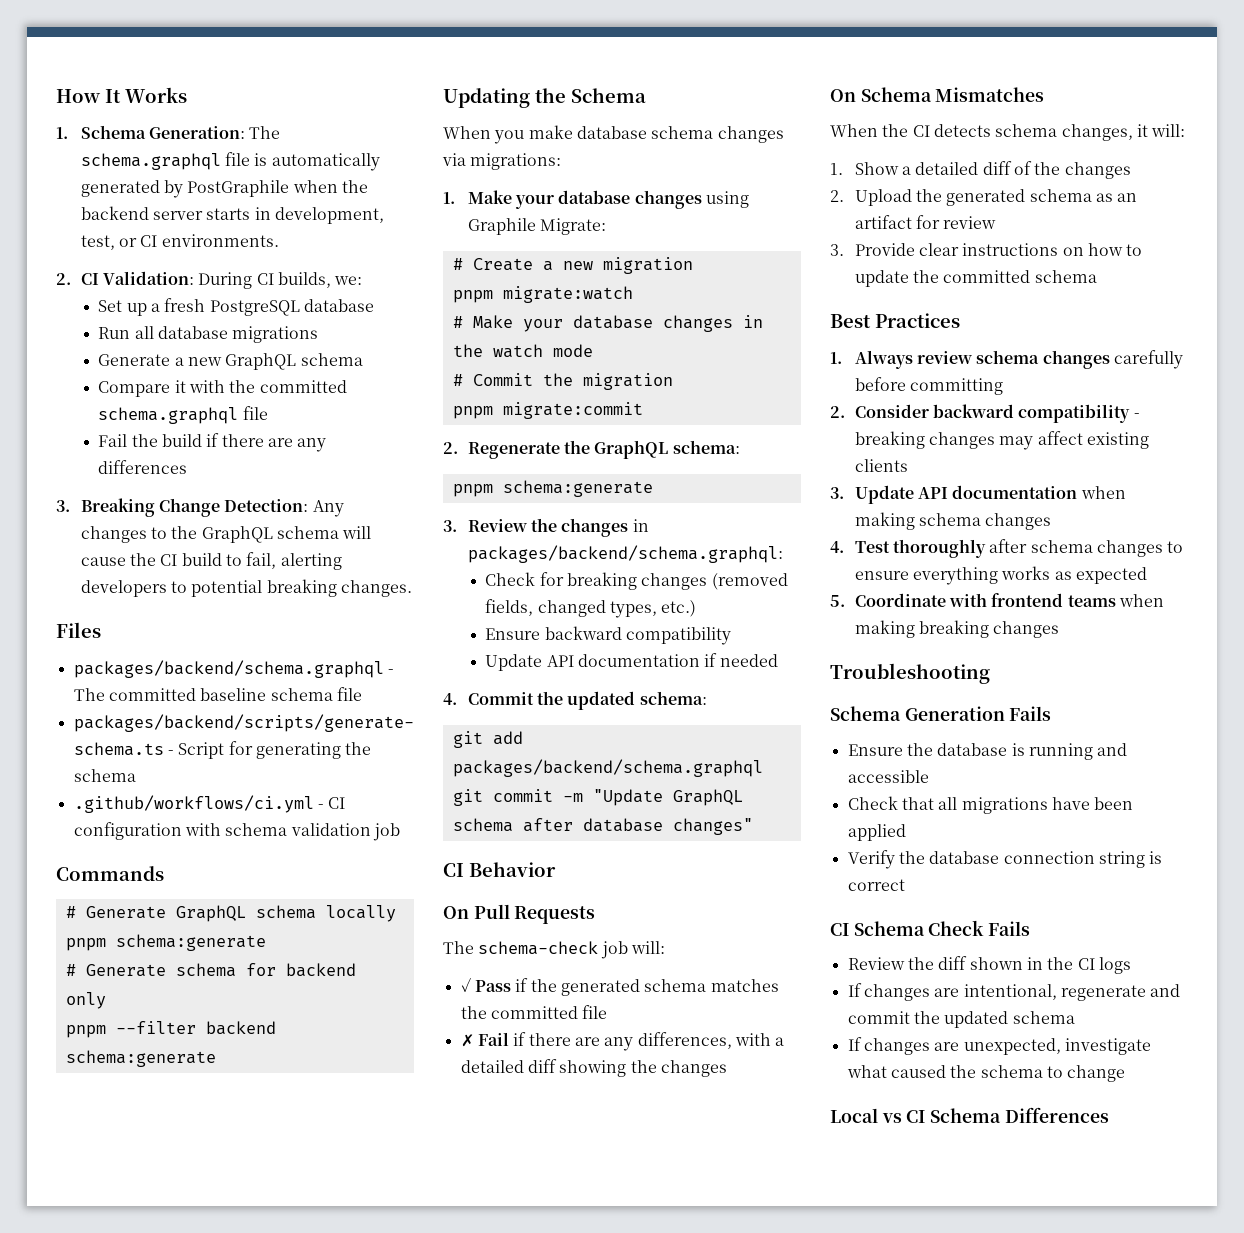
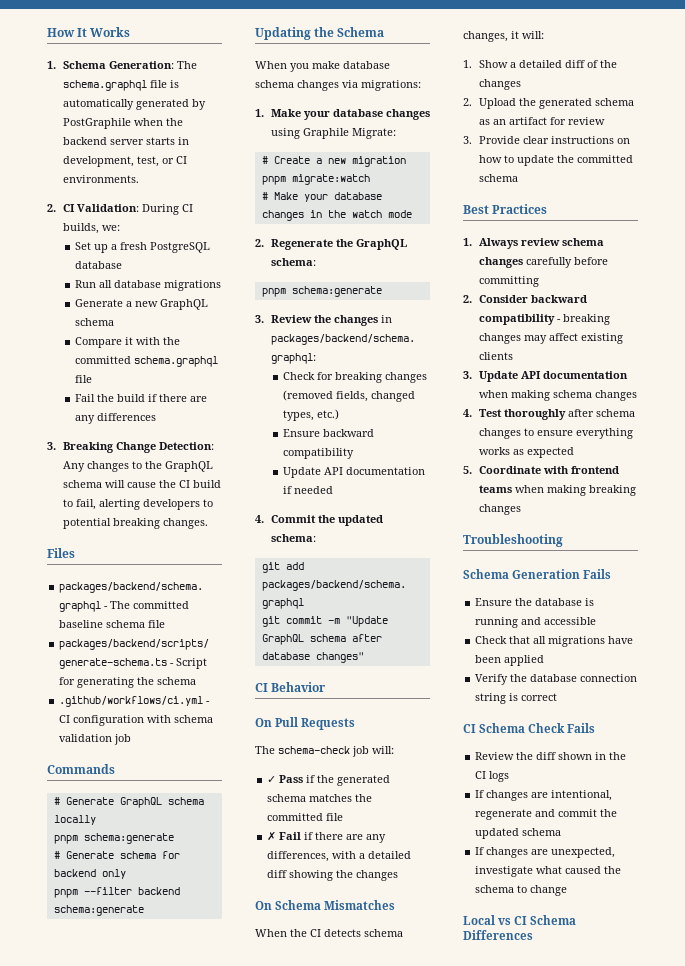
- # Commit the migration
- pnpm migrate:commit

